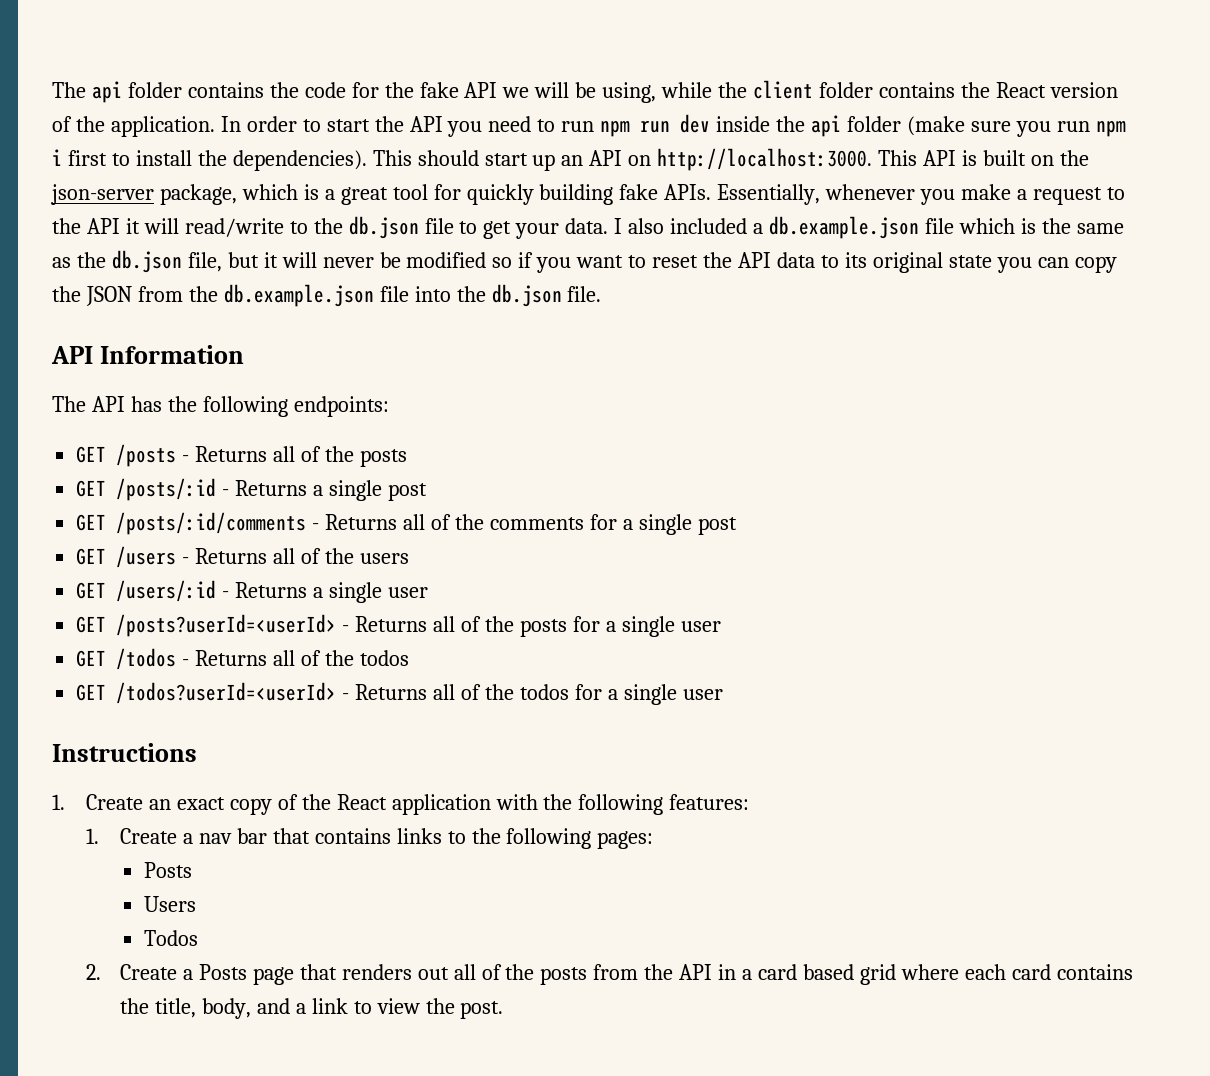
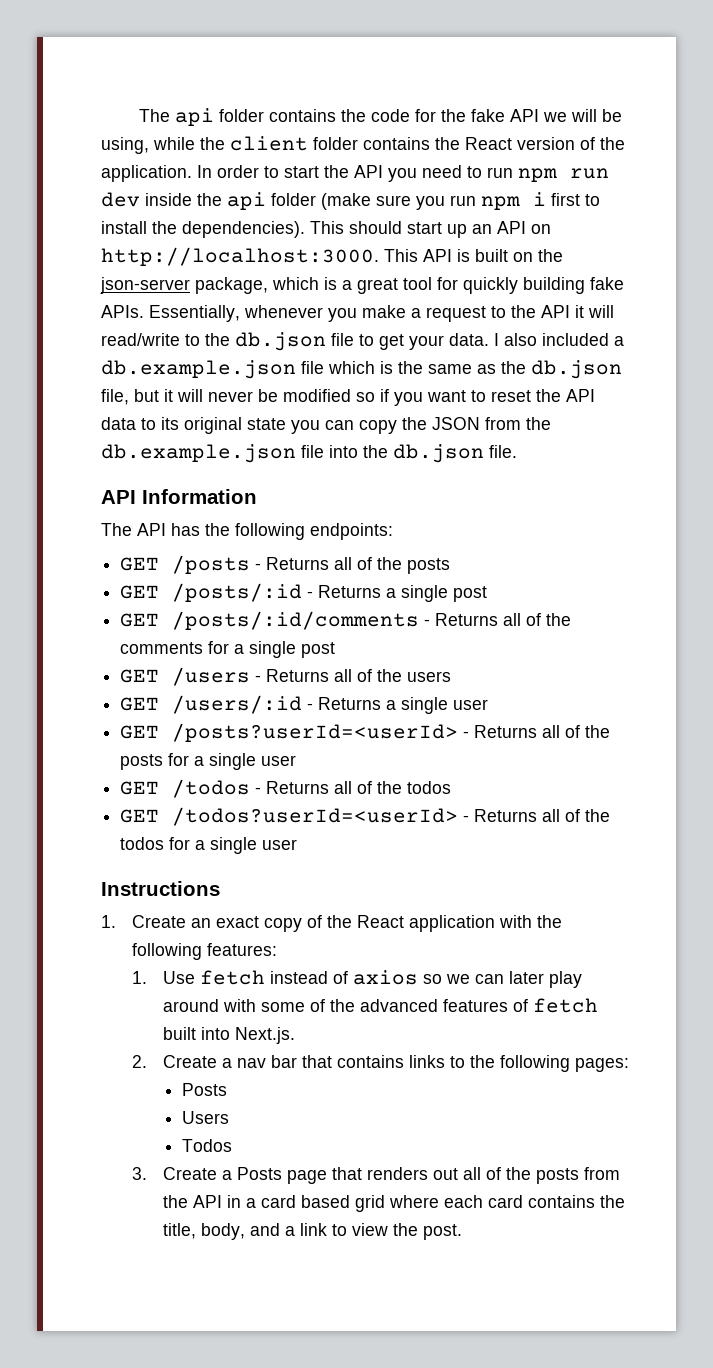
- 1. Create a nav bar that contains links to the following pages:
+ 1. Use fetch instead of axios so we can later play around with some of the advanced features of fetch built into Next.js.
+ 2. Create a nav bar that contains links to the following pages:
- 2. Create a Posts page that renders out all of the posts from the API in a card based grid where each card contains the title, body, and a link to view the post.
+ 3. Create a Posts page that renders out all of the posts from the API in a card based grid where each card contains the title, body, and a link to view the post.

